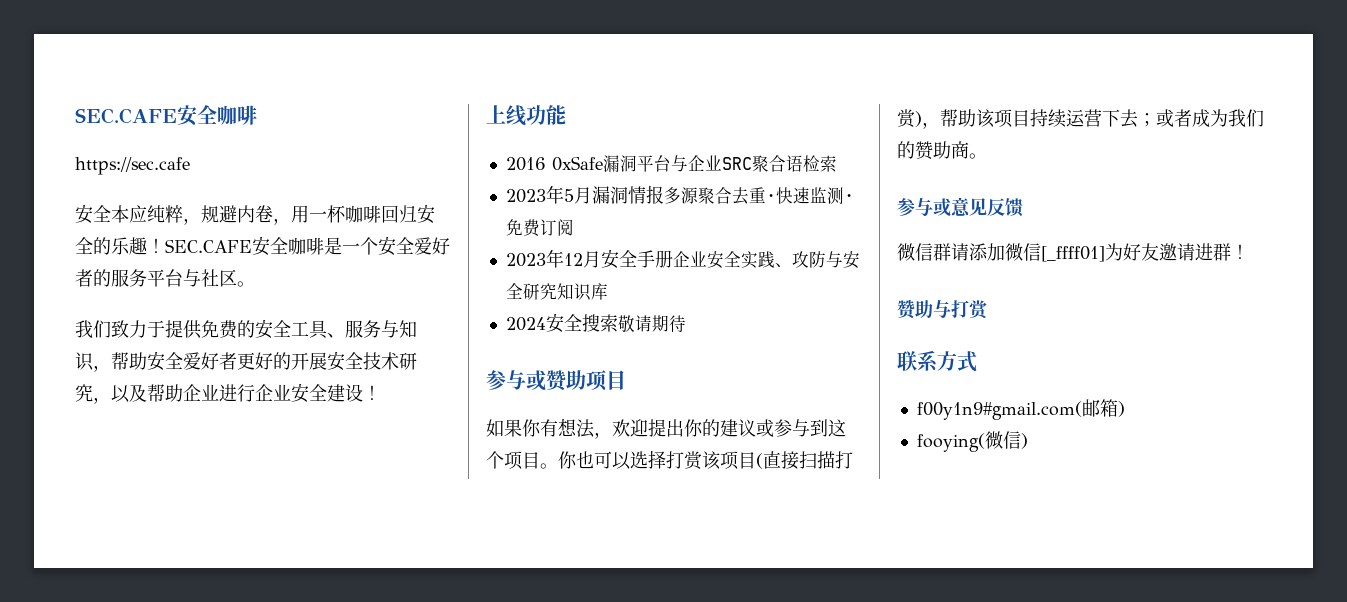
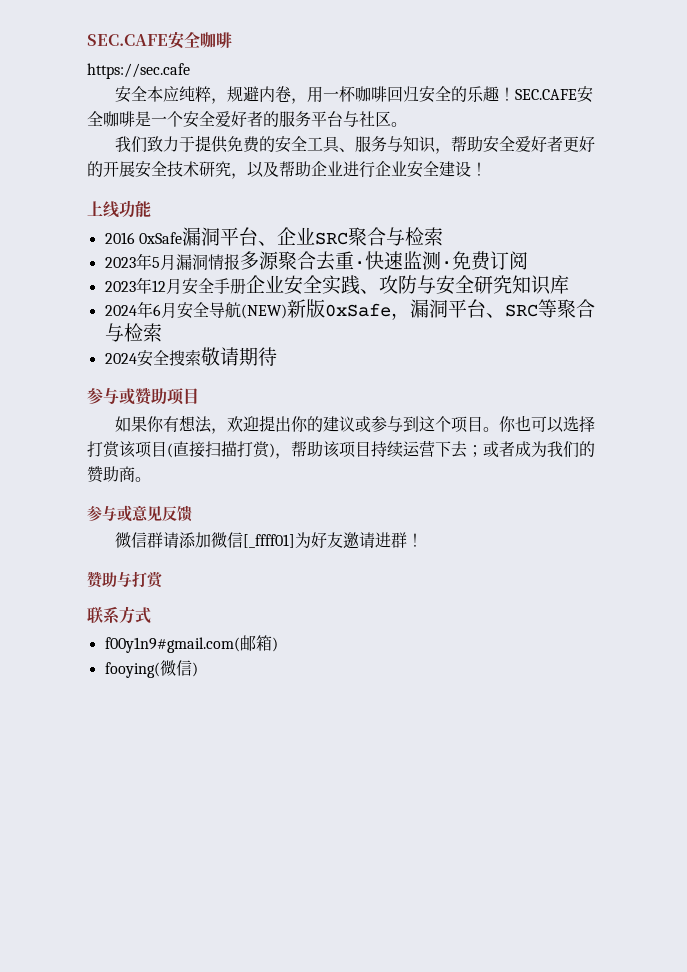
- 2016 0xSafe漏洞平台与企业SRC聚合语检索
+ 2016 0xSafe漏洞平台、企业SRC聚合与检索
+ 2024年6月安全导航(NEW)新版0xSafe，漏洞平台、SRC等聚合与检索

